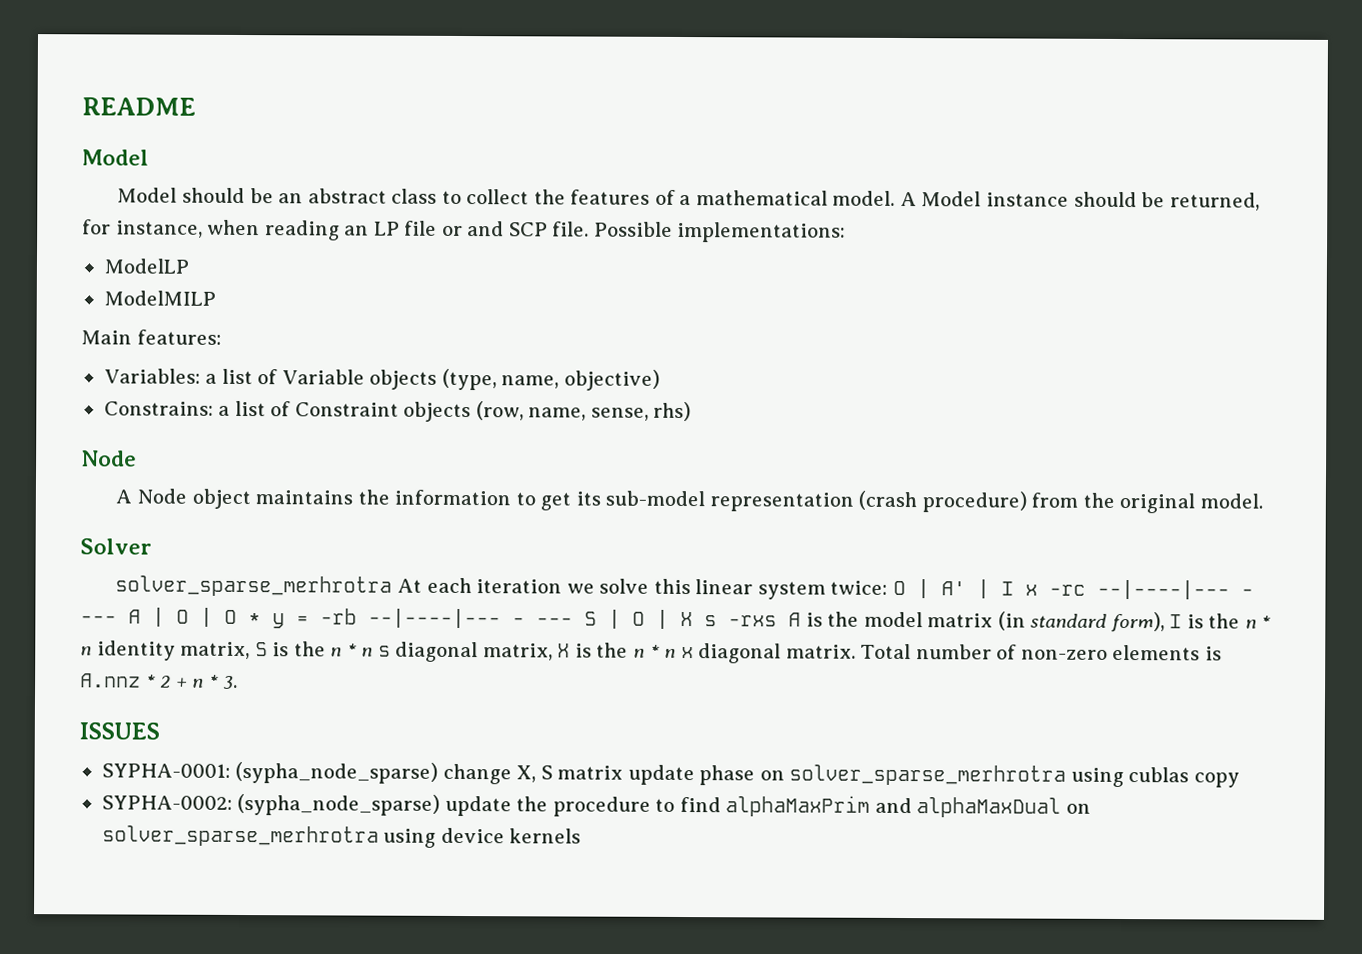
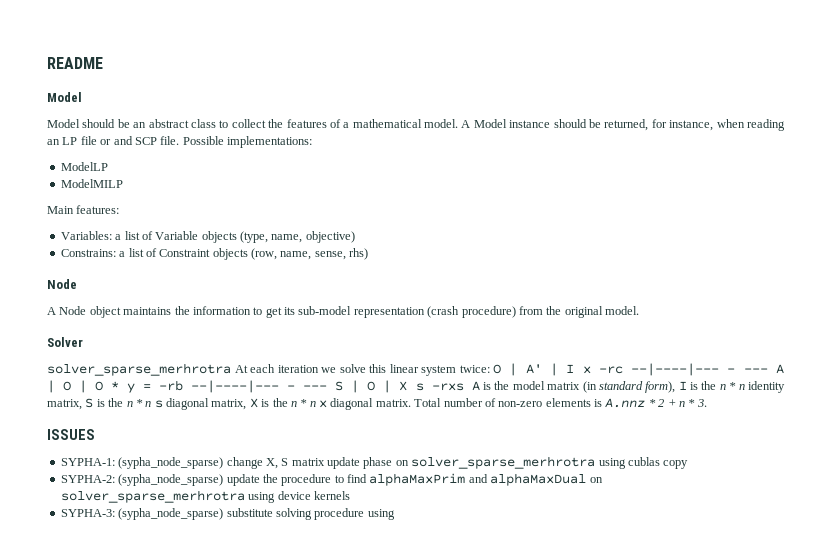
- SYPHA-0001: (sypha_node_sparse) change X, S matrix update phase on solver_sparse_merhrotra using cublas copy
+ SYPHA-1: (sypha_node_sparse) change X, S matrix update phase on solver_sparse_merhrotra using cublas copy
- SYPHA-0002: (sypha_node_sparse) update the procedure to find alphaMaxPrim and alphaMaxDual on solver_sparse_merhrotra using device kernels
+ SYPHA-2: (sypha_node_sparse) update the procedure to find alphaMaxPrim and alphaMaxDual on solver_sparse_merhrotra using device kernels
+ SYPHA-3: (sypha_node_sparse) substitute solving procedure using

